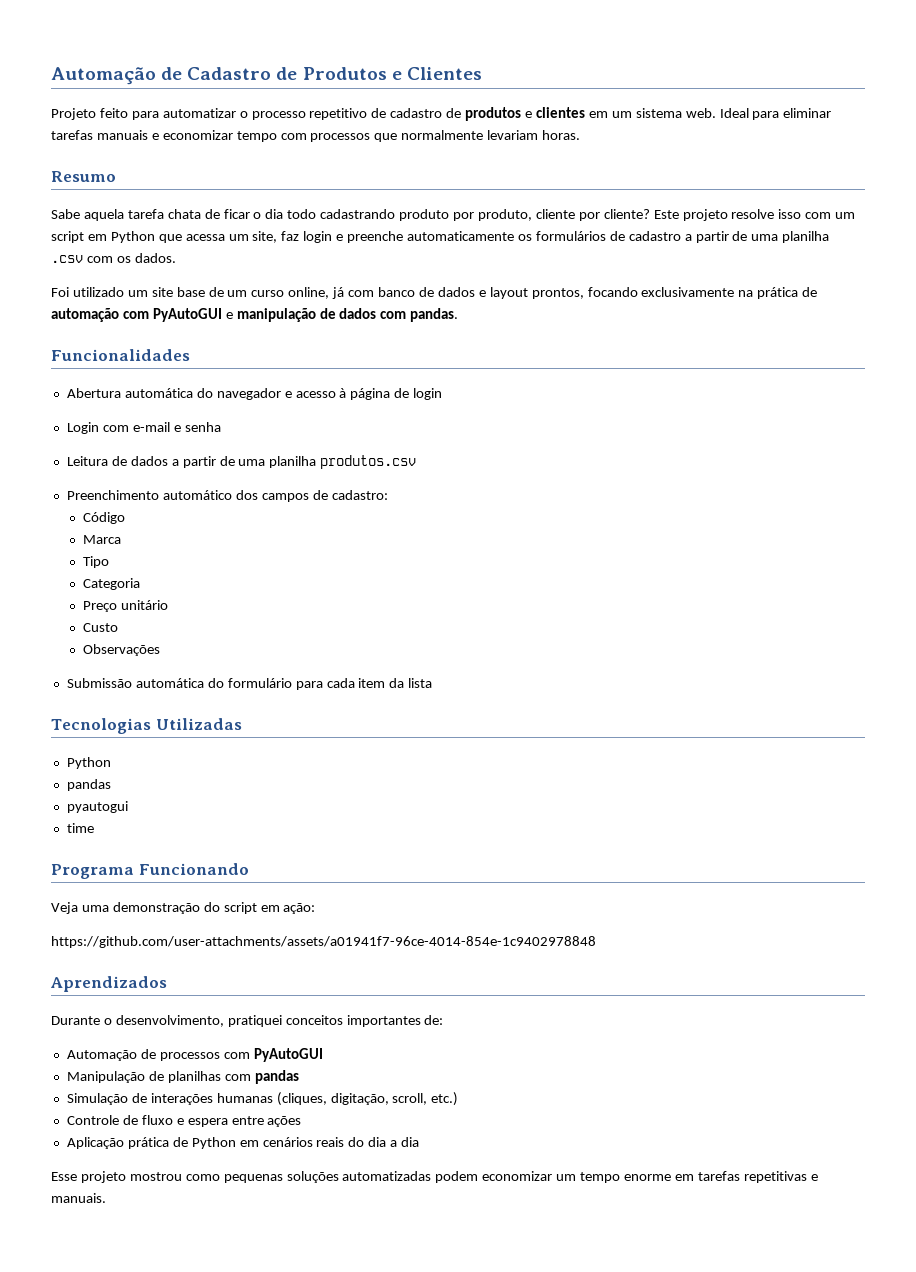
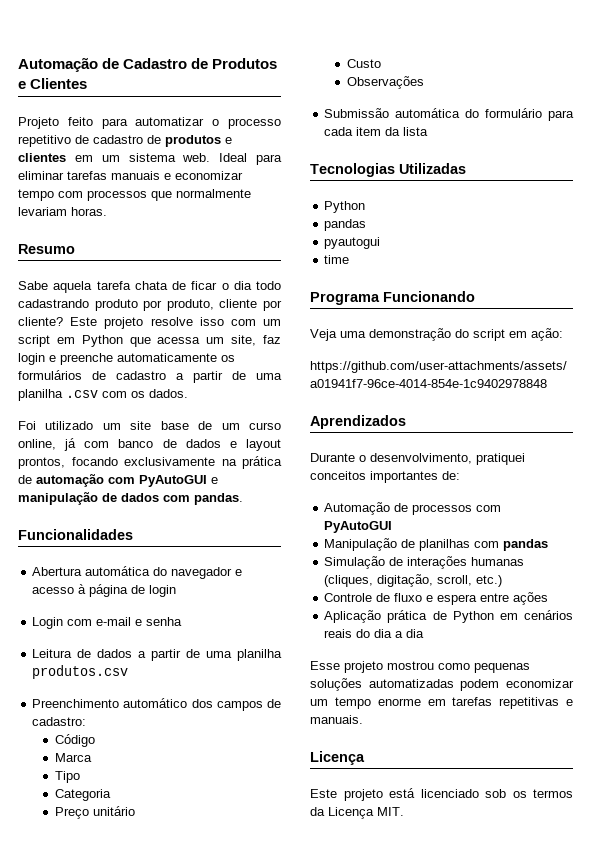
  Esse projeto mostrou como pequenas soluções automatizadas podem economizar um tempo enorme em tarefas repetitivas e manuais.
+ Licença
+ Este projeto está licenciado sob os termos da Licença MIT.

